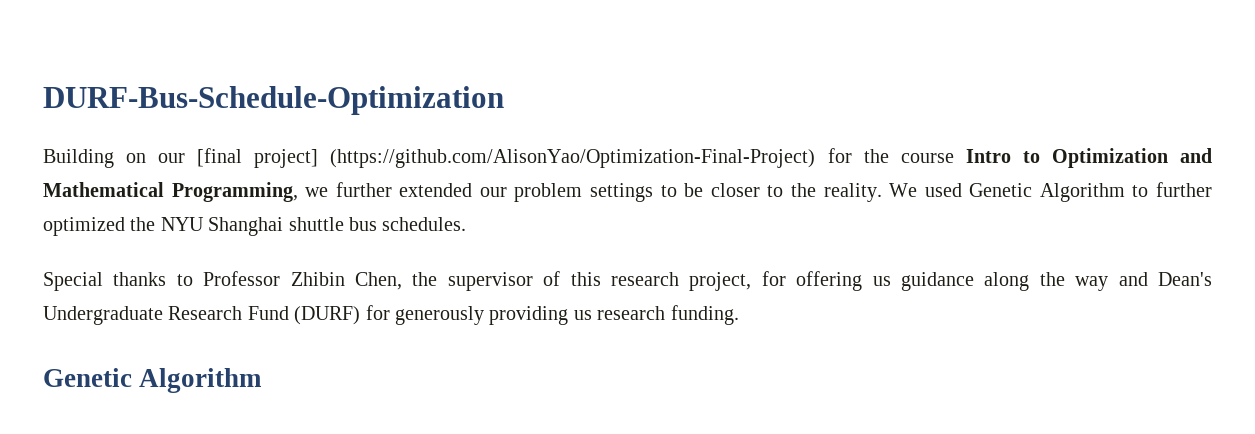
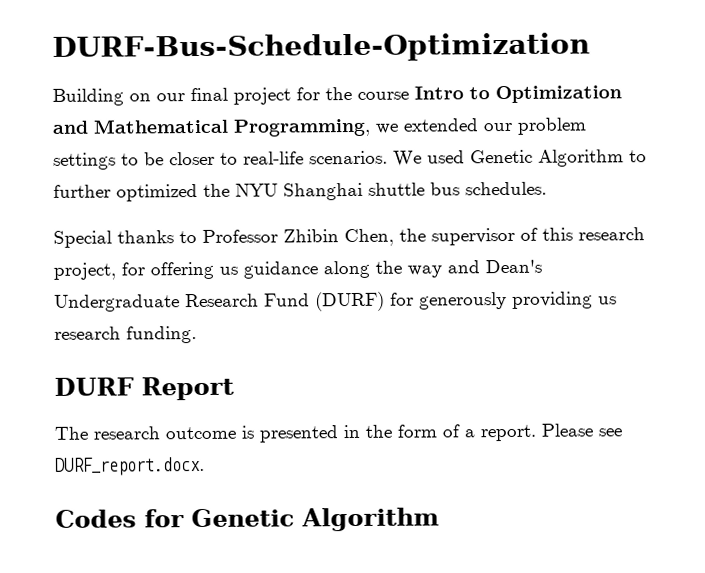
- Building on our [final project] (https://github.com/AlisonYao/Optimization-Final-Project) for the course Intro to Optimization and Mathematical Programming, we further extended our problem settings to be closer to the reality.
+ Building on our final project for the course Intro to Optimization and Mathematical Programming, we extended our problem settings to be closer to real-life scenarios.
  Special thanks to Professor Zhibin Chen, the supervisor of this research project, for offering us guidance along the way and Dean's Undergraduate Research Fund (DURF) for generously providing us research funding.
- Genetic Algorithm
+ DURF Report
+ The research outcome is presented in the form of a report. Please see DURF_report.docx.
+ Codes for Genetic Algorithm

